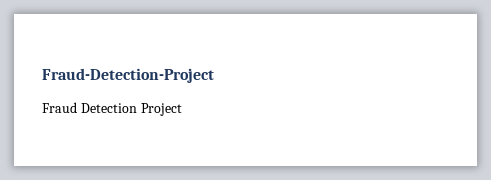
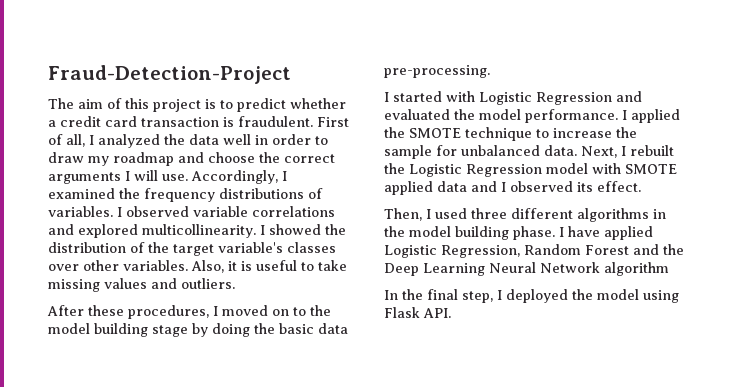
- Fraud Detection Project
+ The aim of this project is to predict whether a credit card transaction is fraudulent. First of all, I analyzed the data well in order to draw my roadmap and choose the correct arguments I will use. Accordingly, I examined the frequency distributions of variables. I observed variable correlations and explored multicollinearity. I showed the distribution of the target variable's classes over other variables. Also, it is useful to take missing values and outliers.
+ After these procedures, I moved on to the model building stage by doing the basic data pre-processing.
+ I started with Logistic Regression and evaluated the model performance. I applied the SMOTE technique to increase the sample for unbalanced data. Next, I rebuilt the Logistic Regression model with SMOTE applied data and I observed its effect.
+ Then, I used three different algorithms in the model building phase. I have applied Logistic Regression, Random Forest and the Deep Learning Neural Network algorithm
+ In the final step, I deployed the model using Flask API.

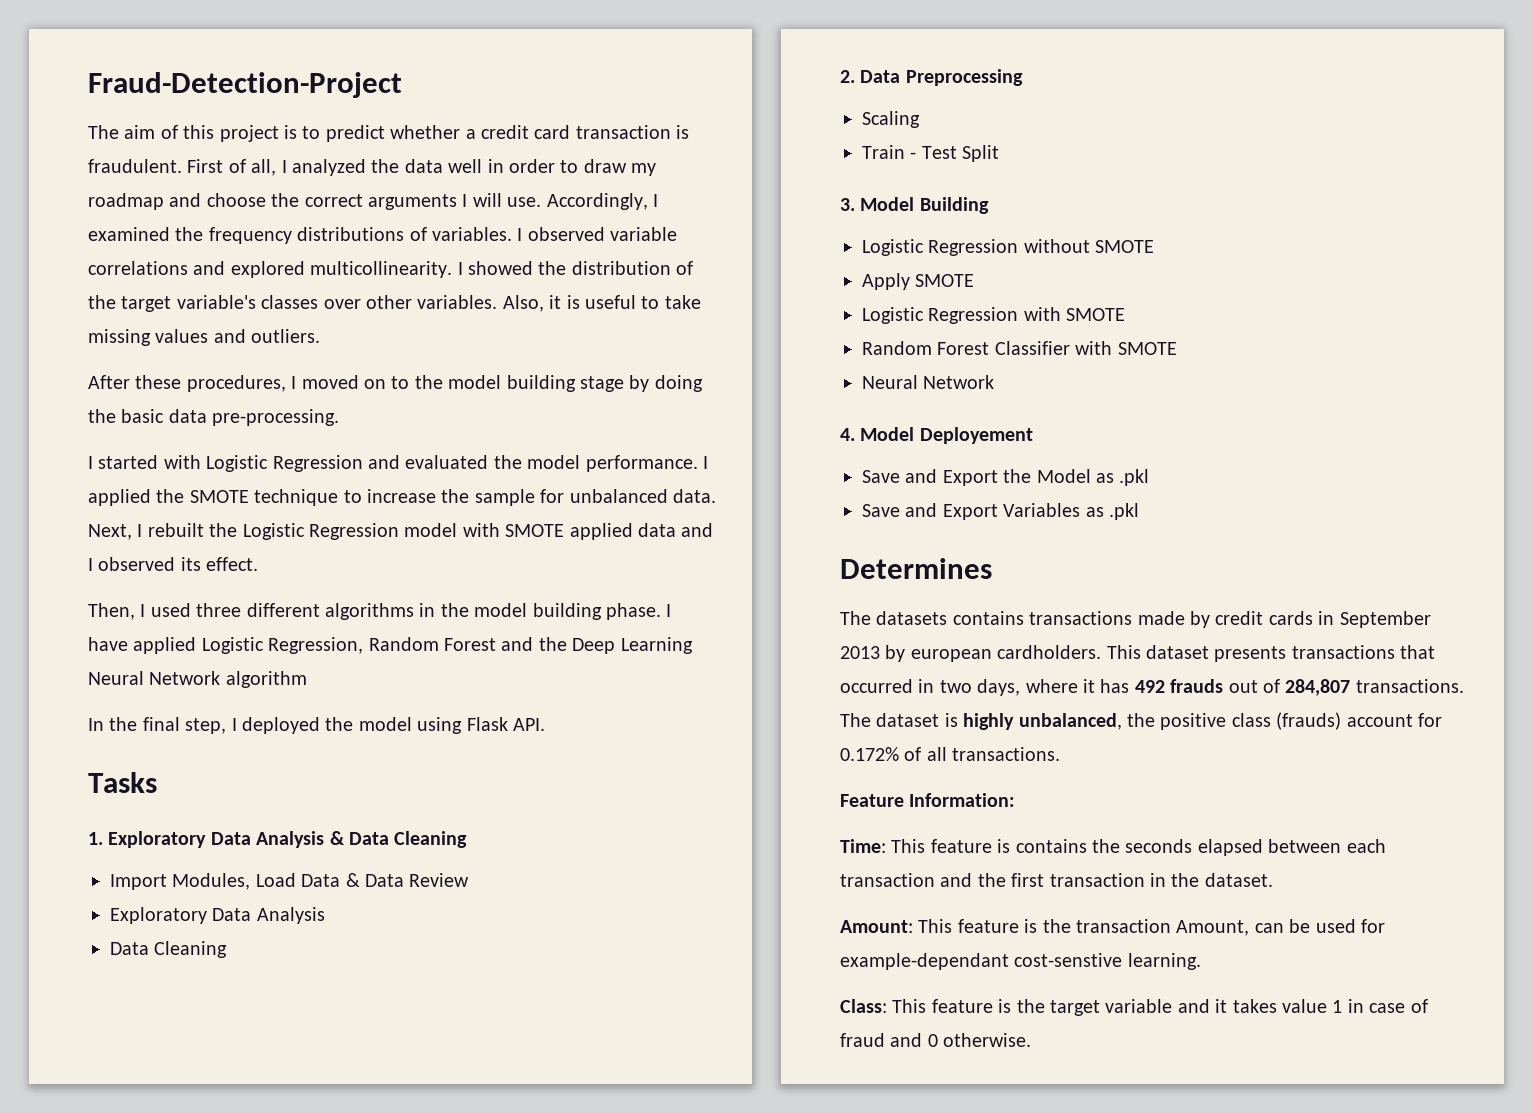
+ Tasks
+ 1. Exploratory Data Analysis & Data Cleaning
+ Import Modules, Load Data & Data Review
+ Exploratory Data Analysis
+ Data Cleaning
+ 2. Data Preprocessing
+ Scaling
+ Train - Test Split
+ 3. Model Building
+ Logistic Regression without SMOTE
+ Apply SMOTE
+ Logistic Regression with SMOTE
+ Random Forest Classifier with SMOTE
+ Neural Network
+ 4. Model Deployement
+ Save and Export the Model as .pkl
+ Save and Export Variables as .pkl
+ Determines
+ The datasets contains transactions made by credit cards in September 2013 by european cardholders. This dataset presents transactions that occurred in two days, where it has 492 frauds out of 284,807 transactions. The dataset is highly unbalanced, the positive class (frauds) account for 0.172% of all transactions.
+ Feature Information:
+ Time: This feature is contains the seconds elapsed between each transaction and the first transaction in the dataset.
+ Amount: This feature is the transaction Amount, can be used for example-dependant cost-senstive learning.
+ Class: This feature is the target variable and it takes value 1 in case of fraud and 0 otherwise.

